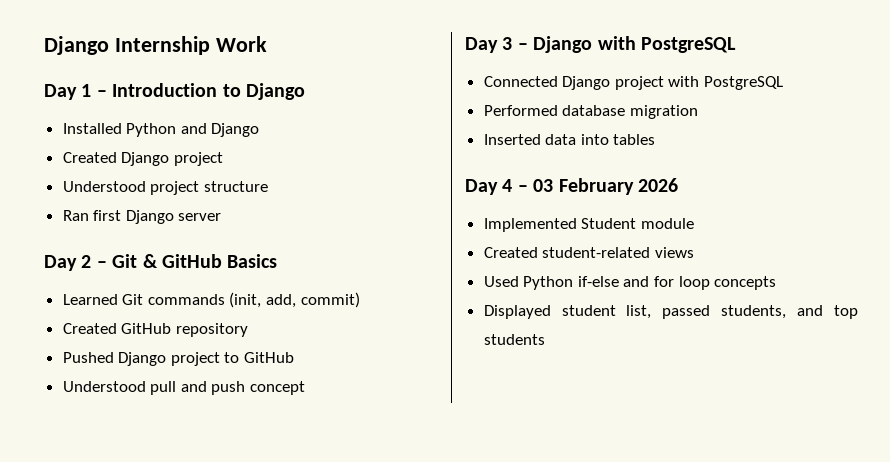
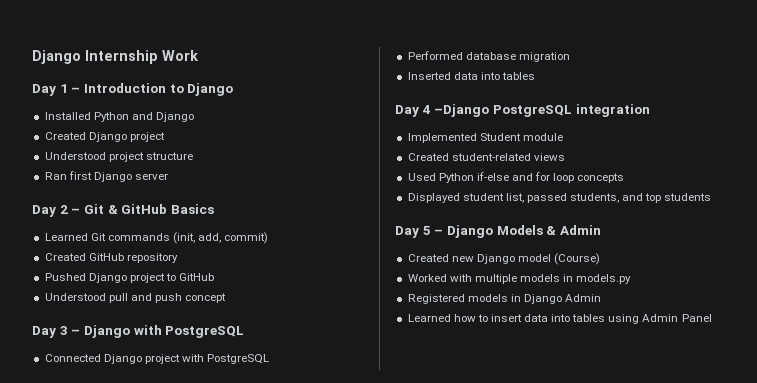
- Day 4 – 03 February 2026
+ Day 4 –Django PostgreSQL integration
+ Day 5 – Django Models & Admin
+ Created new Django model (Course)
+ Worked with multiple models in models.py
+ Registered models in Django Admin
+ Learned how to insert data into tables using Admin Panel

